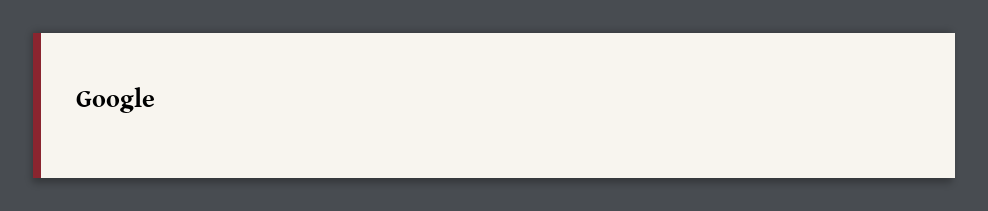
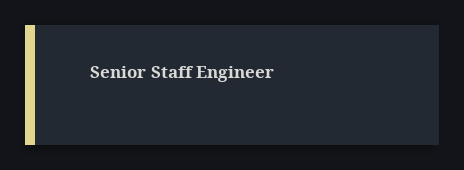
- Google
+ Senior Staff Engineer

